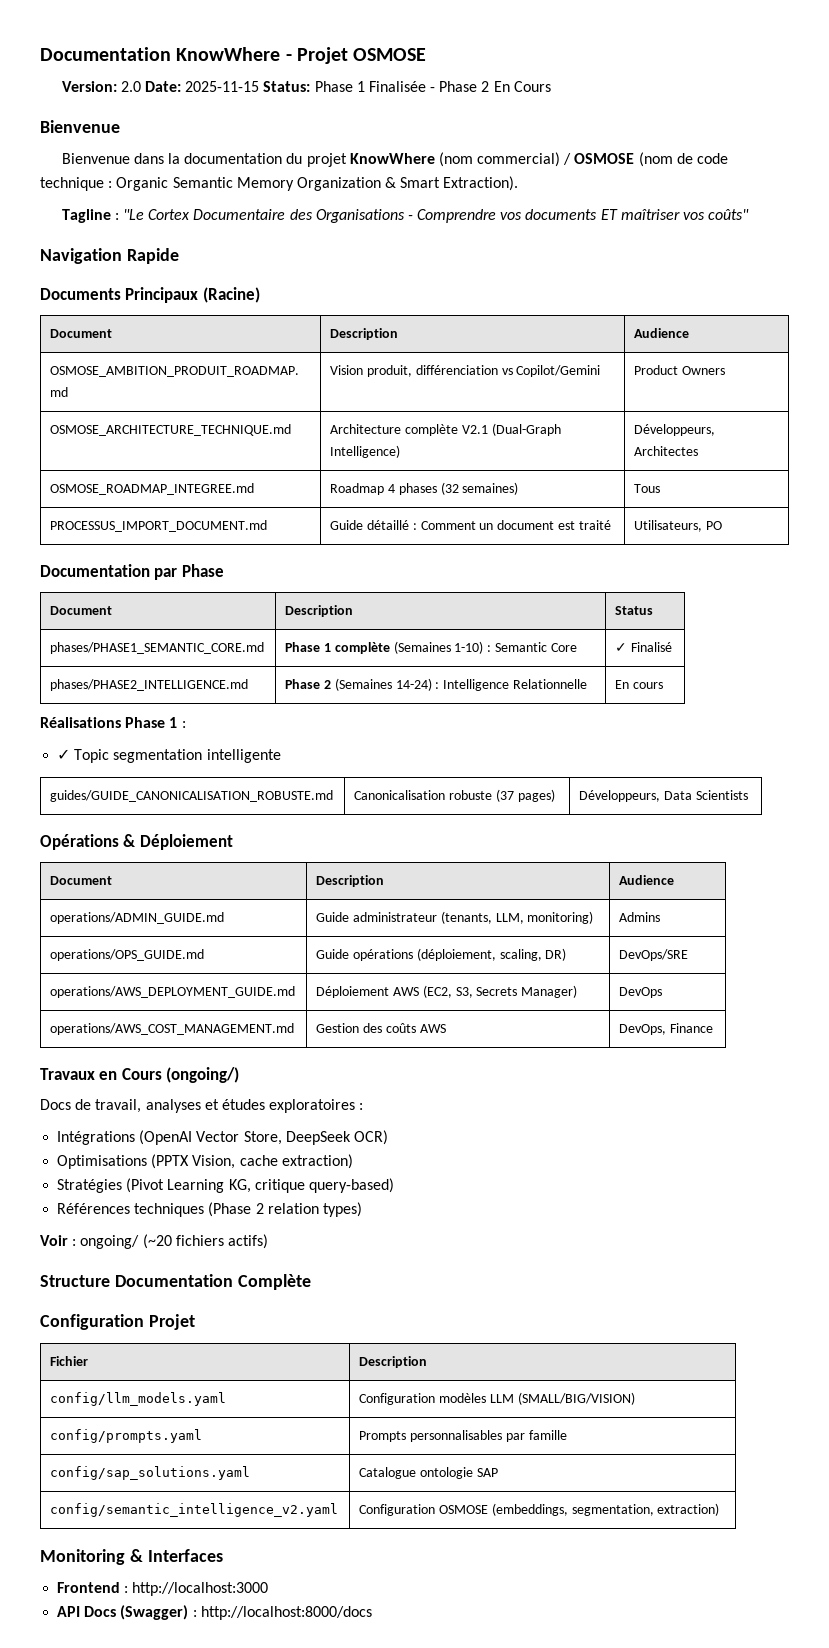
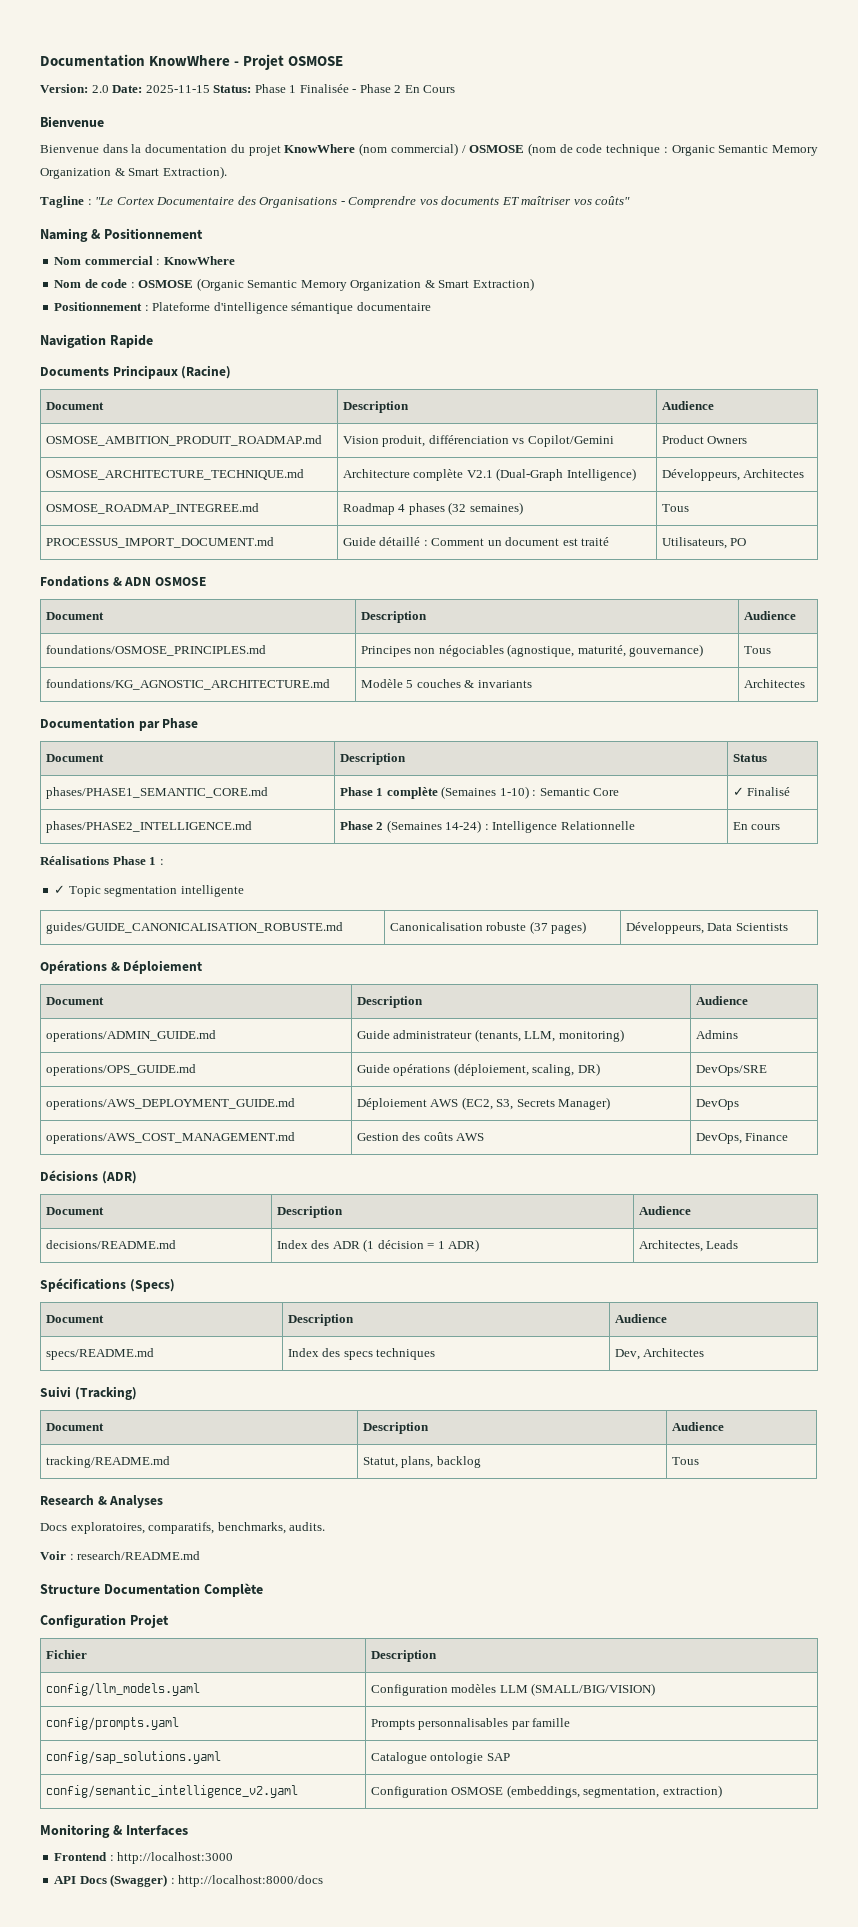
+ Naming & Positionnement
+ Nom commercial : KnowWhere
+ Nom de code : OSMOSE (Organic Semantic Memory Organization & Smart Extraction)
+ Positionnement : Plateforme d'intelligence sémantique documentaire
+ Fondations & ADN OSMOSE
+ Document | Description | Audience
+ foundations/OSMOSE_PRINCIPLES.md | Principes non négociables (agnostique, maturité, gouvernance) | Tous
+ foundations/KG_AGNOSTIC_ARCHITECTURE.md | Modèle 5 couches & invariants | Architectes
- Travaux en Cours (ongoing/)
- Docs de travail, analyses et études exploratoires :
- Intégrations (OpenAI Vector Store, DeepSeek OCR)
- Optimisations (PPTX Vision, cache extraction)
- Stratégies (Pivot Learning KG, critique query-based)
- Références techniques (Phase 2 relation types)
- Voir : ongoing/ (~20 fichiers actifs)
+ Décisions (ADR)
+ Document | Description | Audience
+ decisions/README.md | Index des ADR (1 décision = 1 ADR) | Architectes, Leads
+ Spécifications (Specs)
+ Document | Description | Audience
+ specs/README.md | Index des specs techniques | Dev, Architectes
+ Suivi (Tracking)
+ Document | Description | Audience
+ tracking/README.md | Statut, plans, backlog | Tous
+ Research & Analyses
+ Docs exploratoires, comparatifs, benchmarks, audits.
+ Voir : research/README.md

